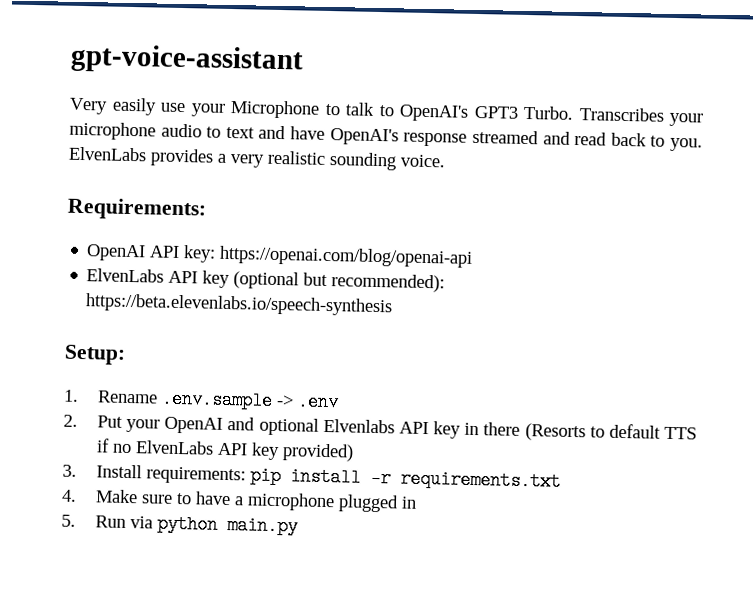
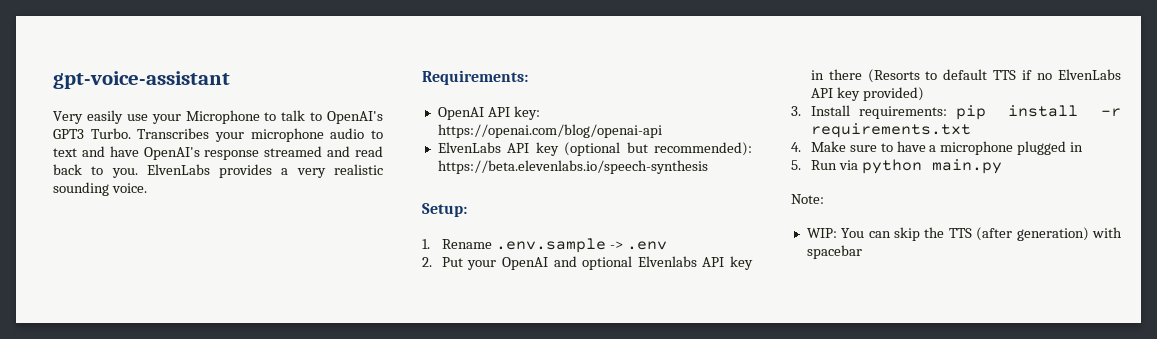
+ Note:
+ WIP: You can skip the TTS (after generation) with spacebar

